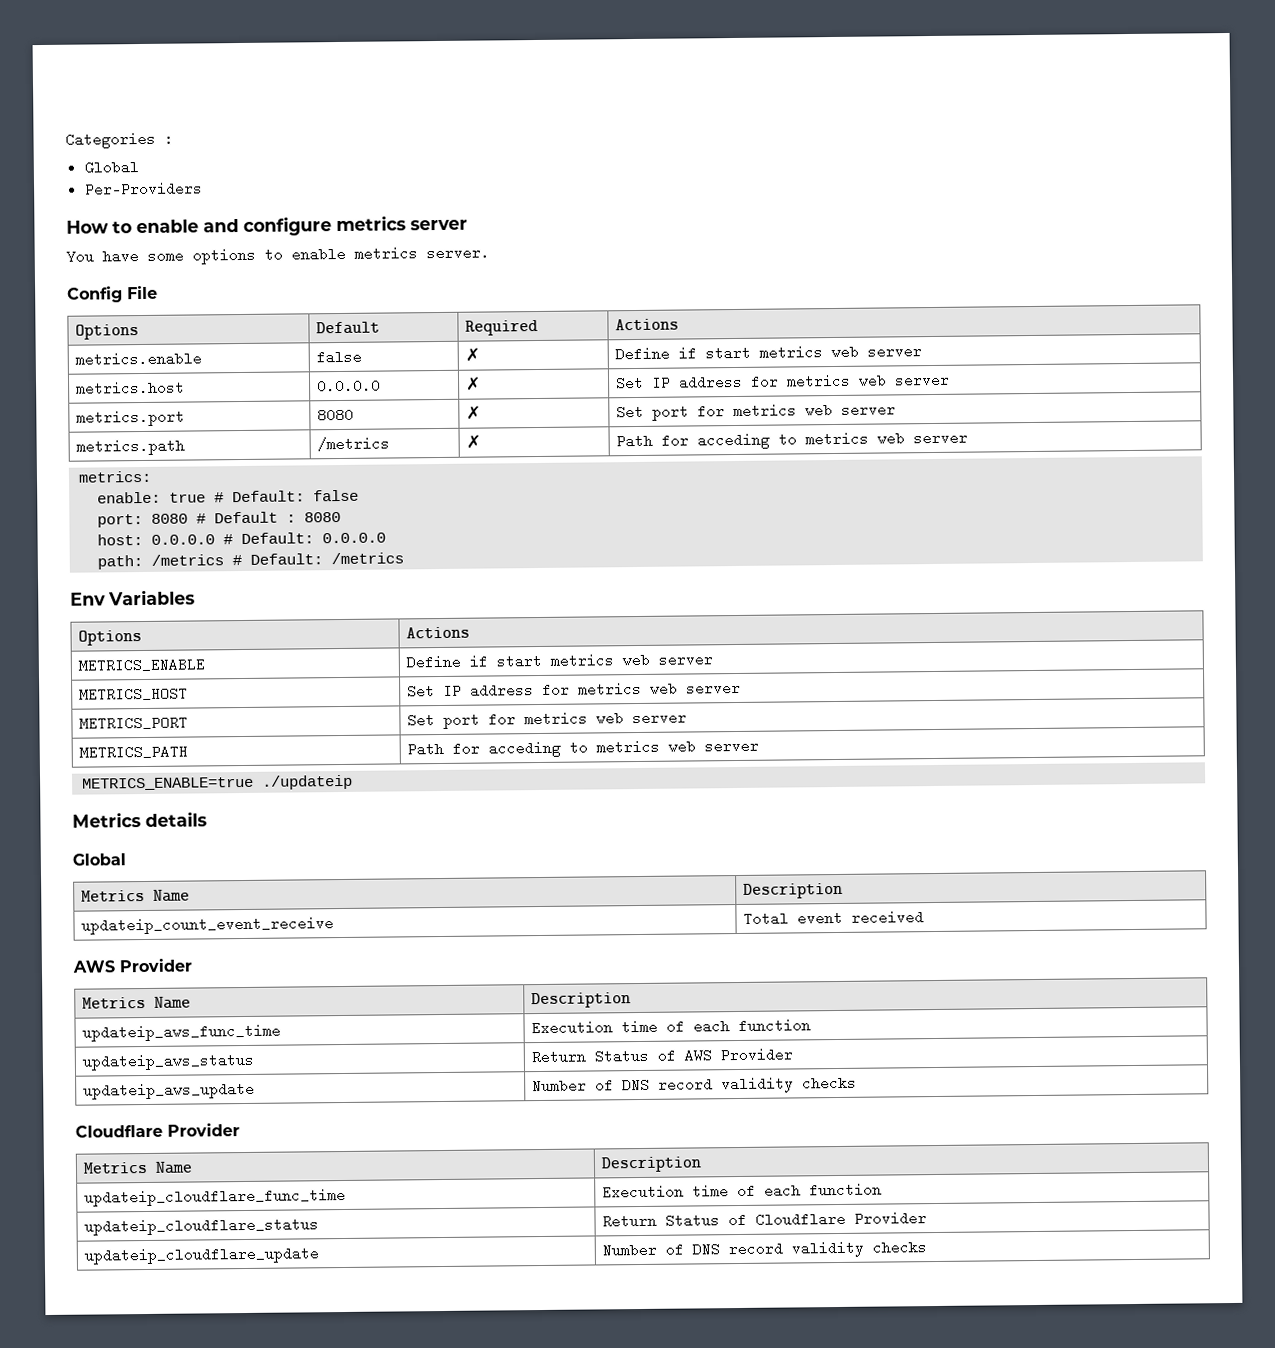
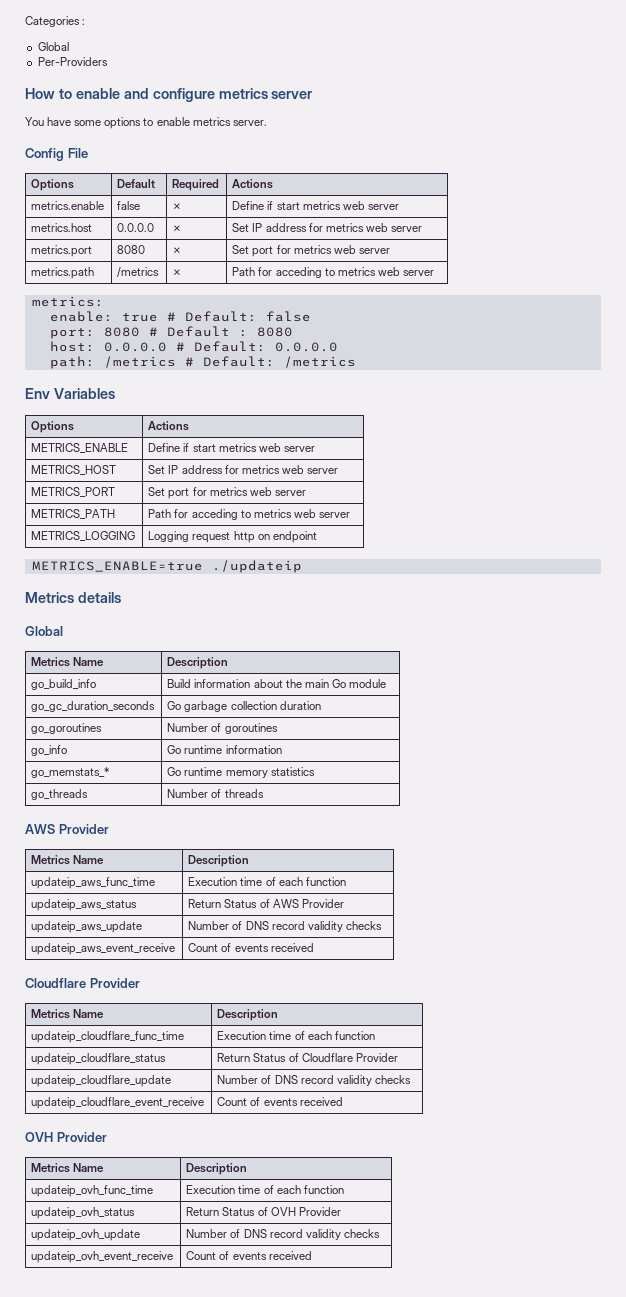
+ METRICS_LOGGING | Logging request http on endpoint
- updateip_count_event_receive | Total event received
+ go_build_info | Build information about the main Go module
+ go_gc_duration_seconds | Go garbage collection duration
+ go_goroutines | Number of goroutines
+ go_info | Go runtime information
+ go_memstats_* | Go runtime memory statistics
+ go_threads | Number of threads
+ updateip_aws_event_receive | Count of events received
+ updateip_cloudflare_event_receive | Count of events received
+ OVH Provider
+ Metrics Name | Description
+ updateip_ovh_func_time | Execution time of each function
+ updateip_ovh_status | Return Status of OVH Provider
+ updateip_ovh_update | Number of DNS record validity checks
+ updateip_ovh_event_receive | Count of events received

